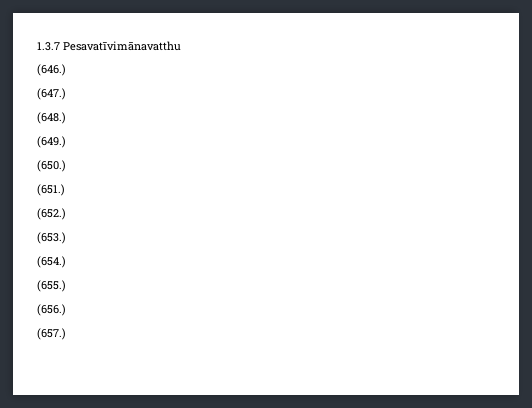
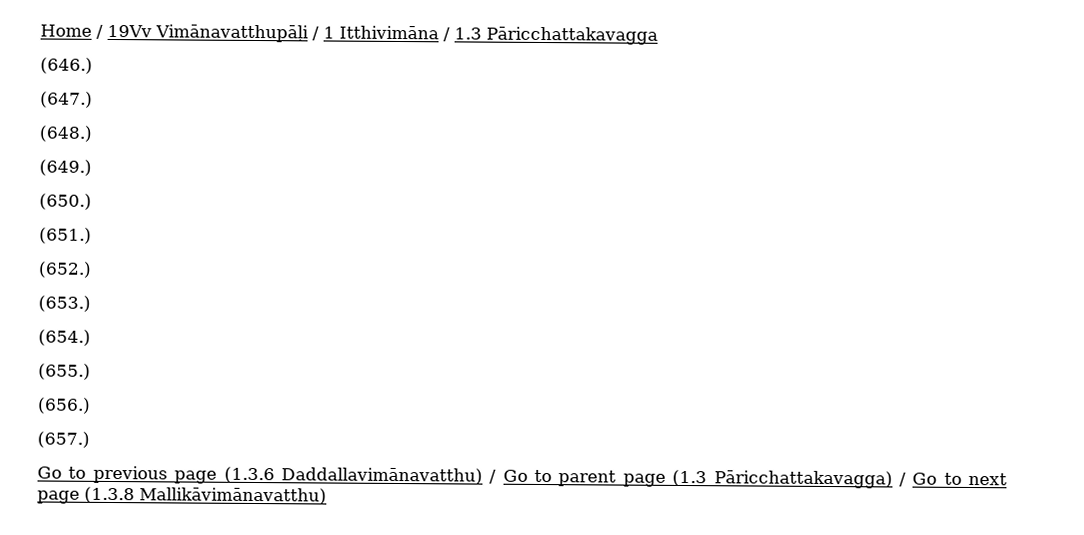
- 1.3.7 Pesavatīvimānavatthu
+ Home / 19Vv Vimānavatthupāḷi / 1 Itthivimāna / 1.3 Pāricchattakavagga
+ Go to previous page (1.3.6 Daddallavimānavatthu) / Go to parent page (1.3 Pāricchattakavagga) / Go to next page (1.3.8 Mallikāvimānavatthu)

